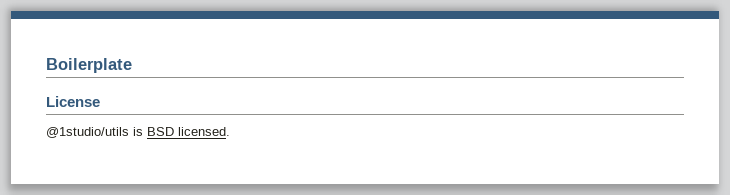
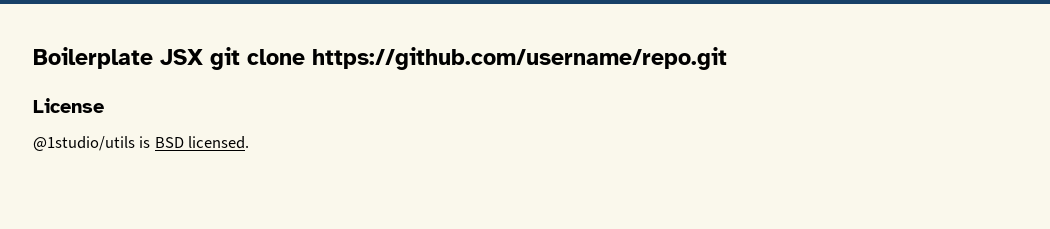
- Boilerplate
+ Boilerplate JSX git clone https://github.com/username/repo.git

